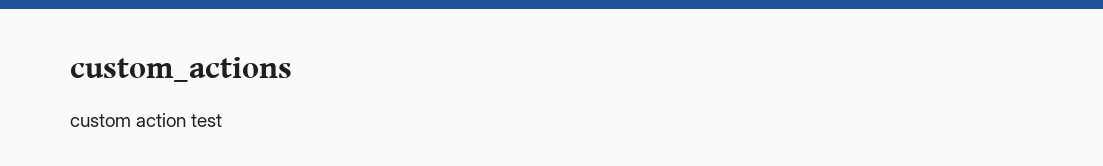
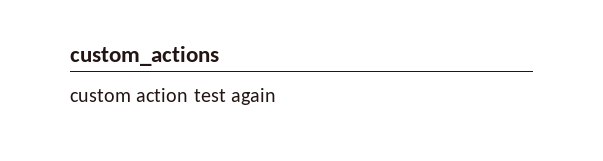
- custom action test
+ custom action test again

